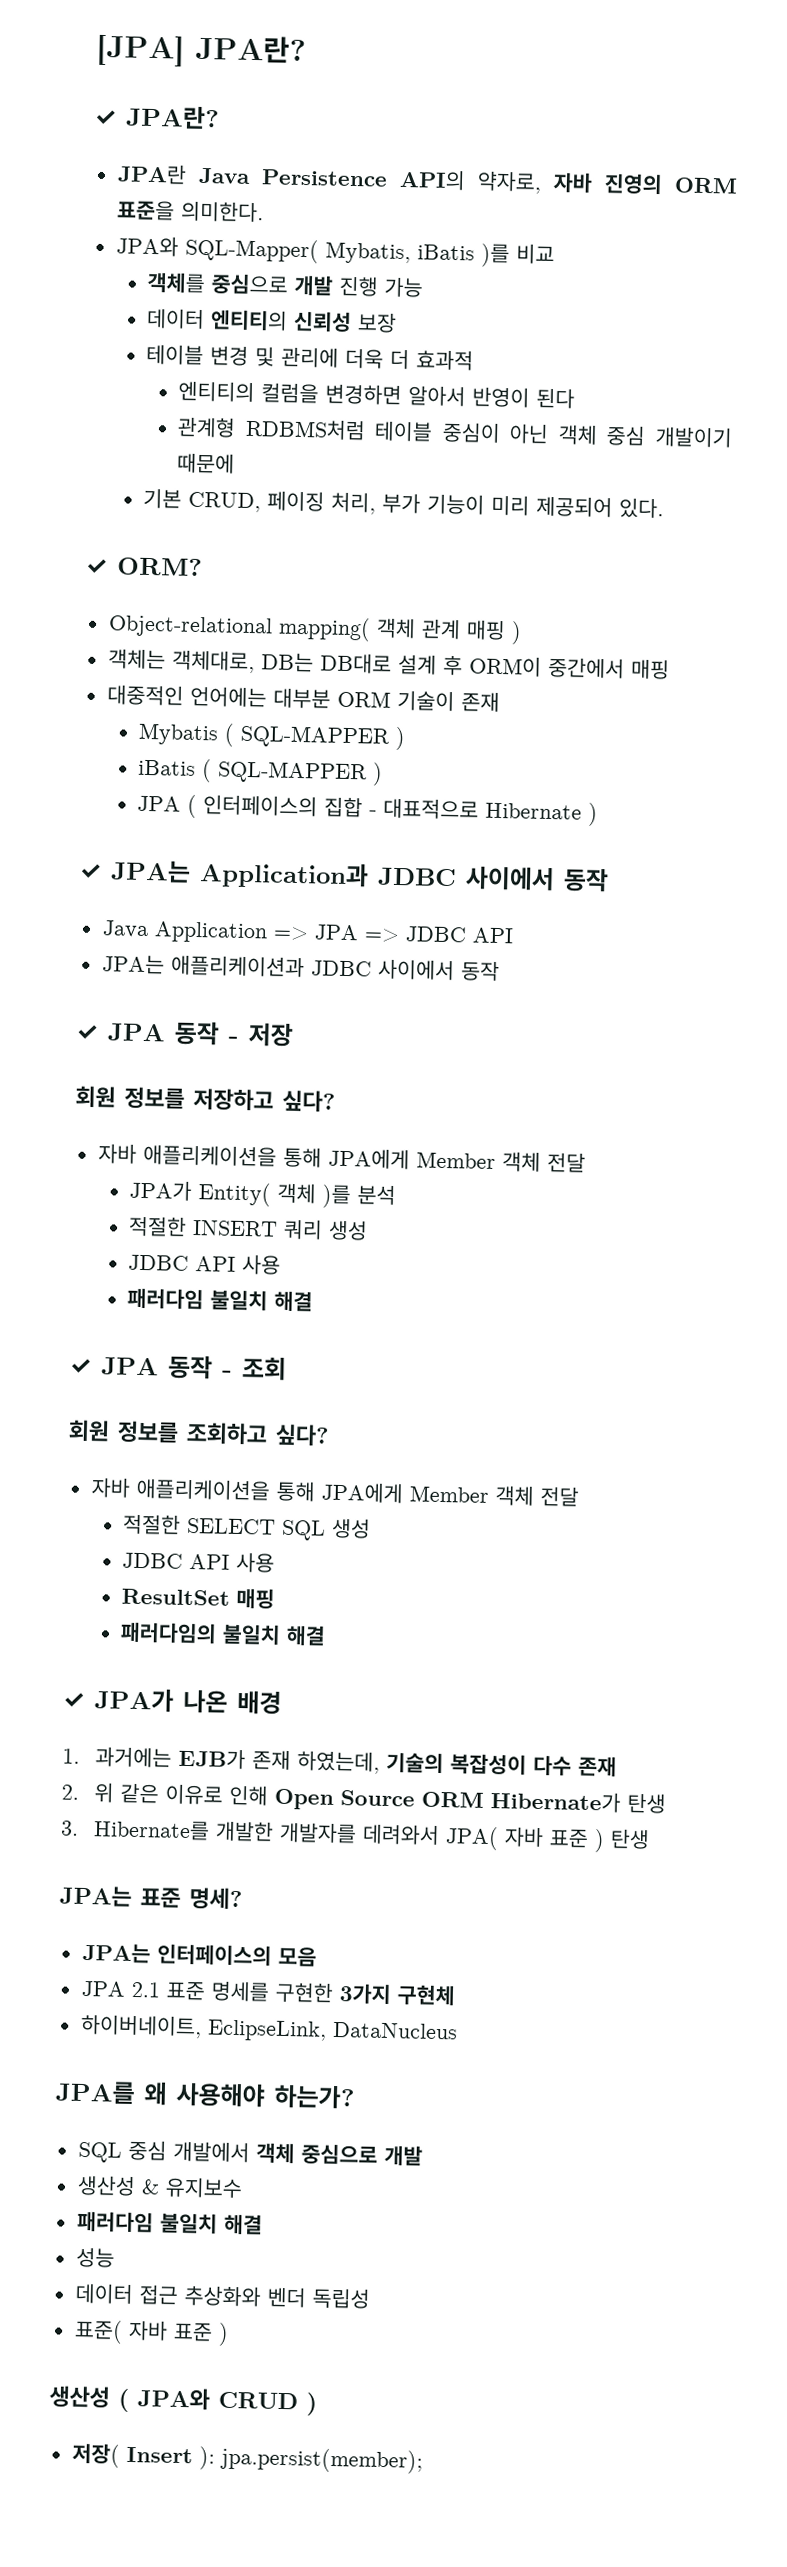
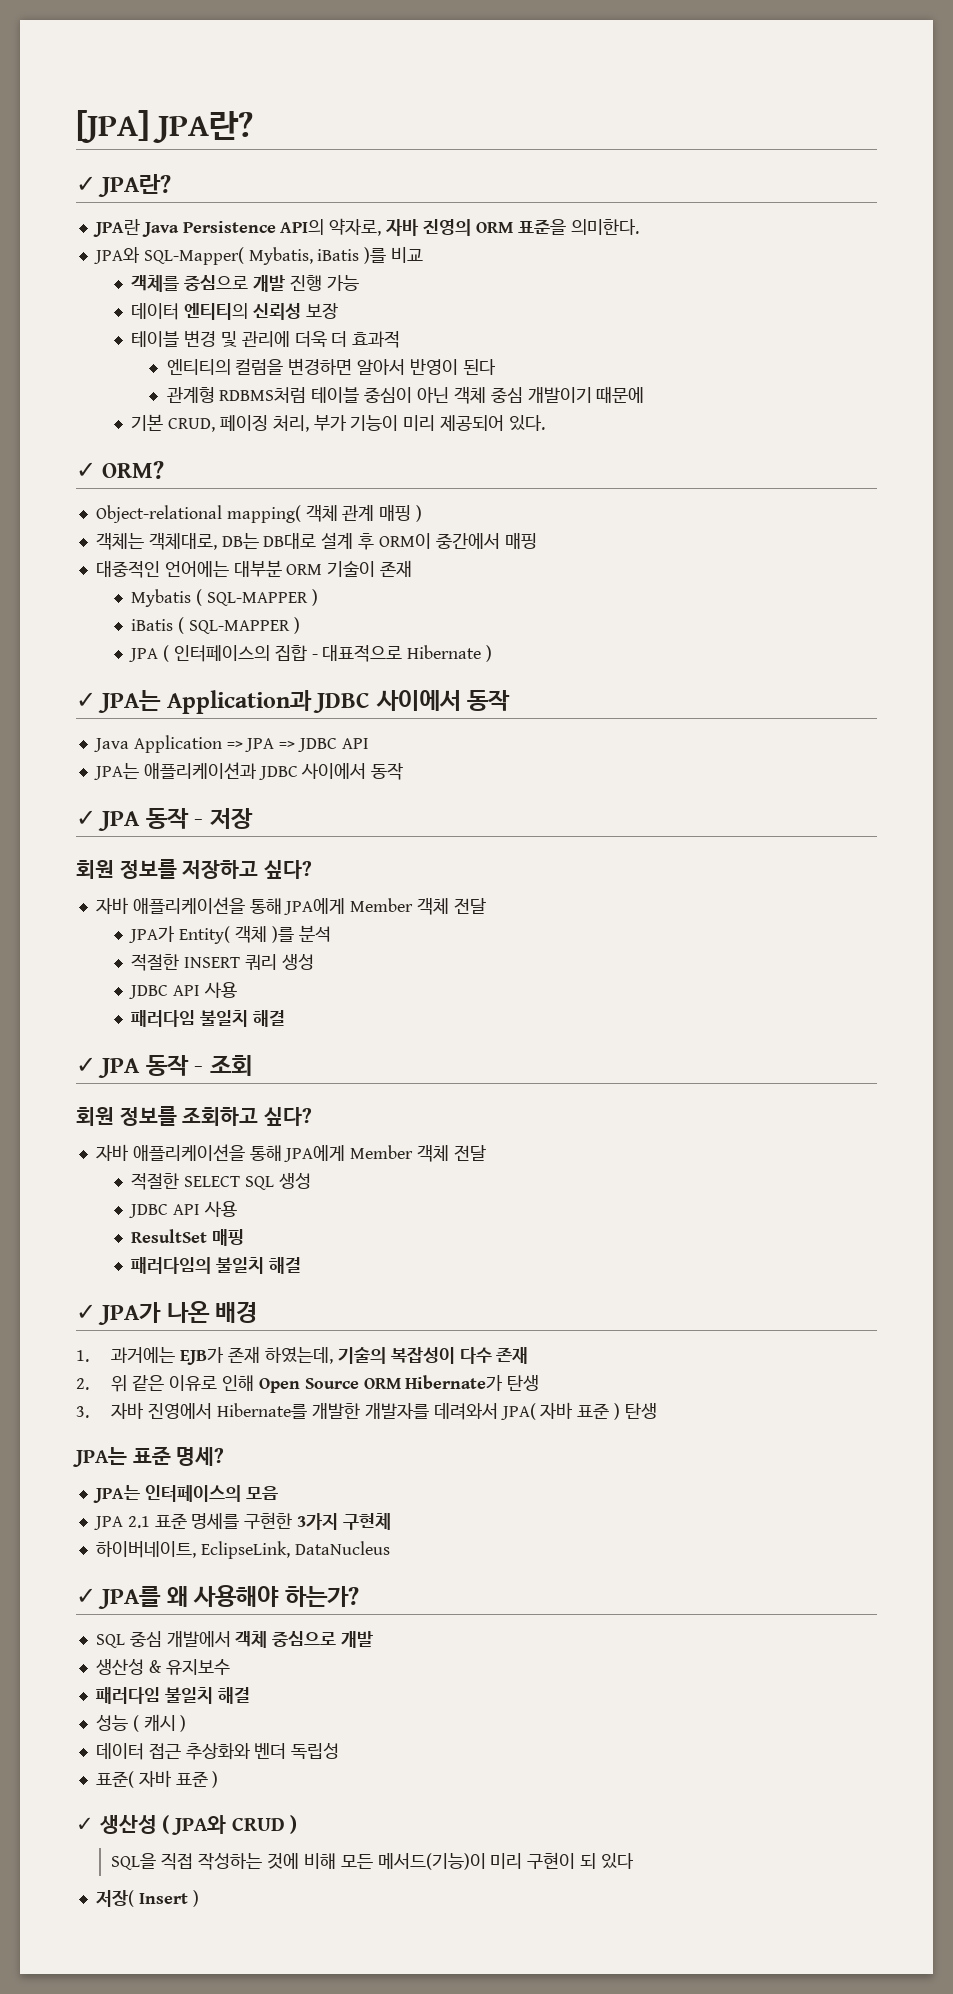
- 3. Hibernate를 개발한 개발자를 데려와서 JPA( 자바 표준 ) 탄생
+ 3. 자바 진영에서 Hibernate를 개발한 개발자를 데려와서 JPA( 자바 표준 ) 탄생
- JPA를 왜 사용해야 하는가?
+ ✓ JPA를 왜 사용해야 하는가?
- 성능
+ 성능 ( 캐시 )
- 생산성 ( JPA와 CRUD )
+ ✓ 생산성 ( JPA와 CRUD )
+ SQL을 직접 작성하는 것에 비해 모든 메서드(기능)이 미리 구현이 되 있다
- 저장( Insert ): jpa.persist(member);
+ 저장( Insert )

